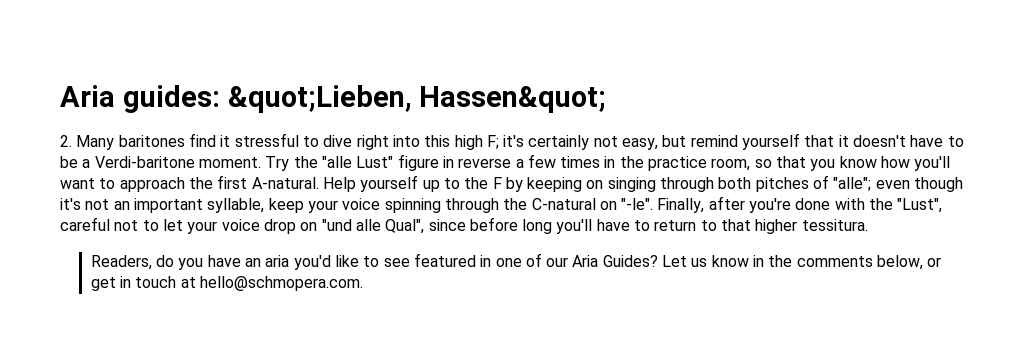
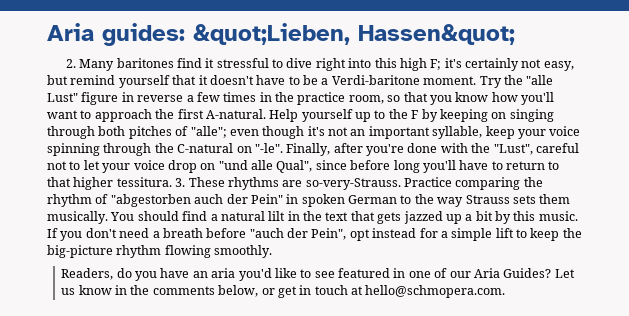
+ 3. These rhythms are so-very-Strauss. Practice comparing the rhythm of "abgestorben auch der Pein" in spoken German to the way Strauss sets them musically. You should find a natural lilt in the text that gets jazzed up a bit by this music. If you don't need a breath before "auch der Pein", opt instead for a simple lift to keep the big-picture rhythm flowing smoothly.

